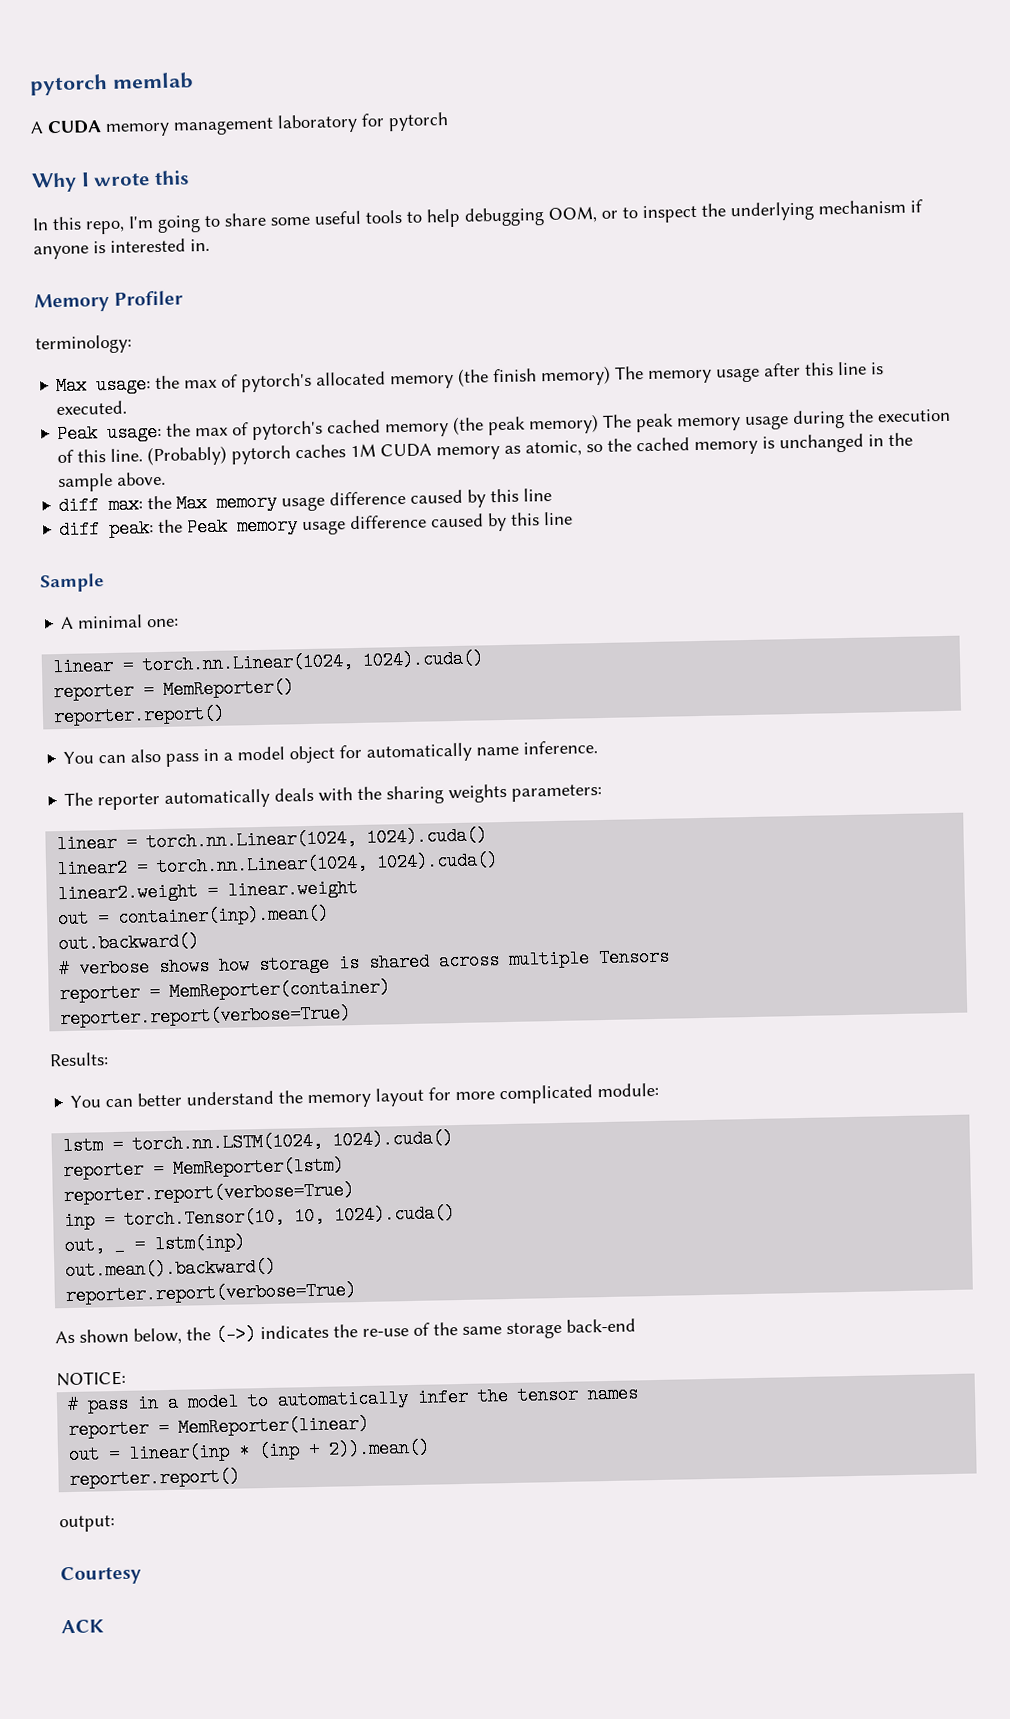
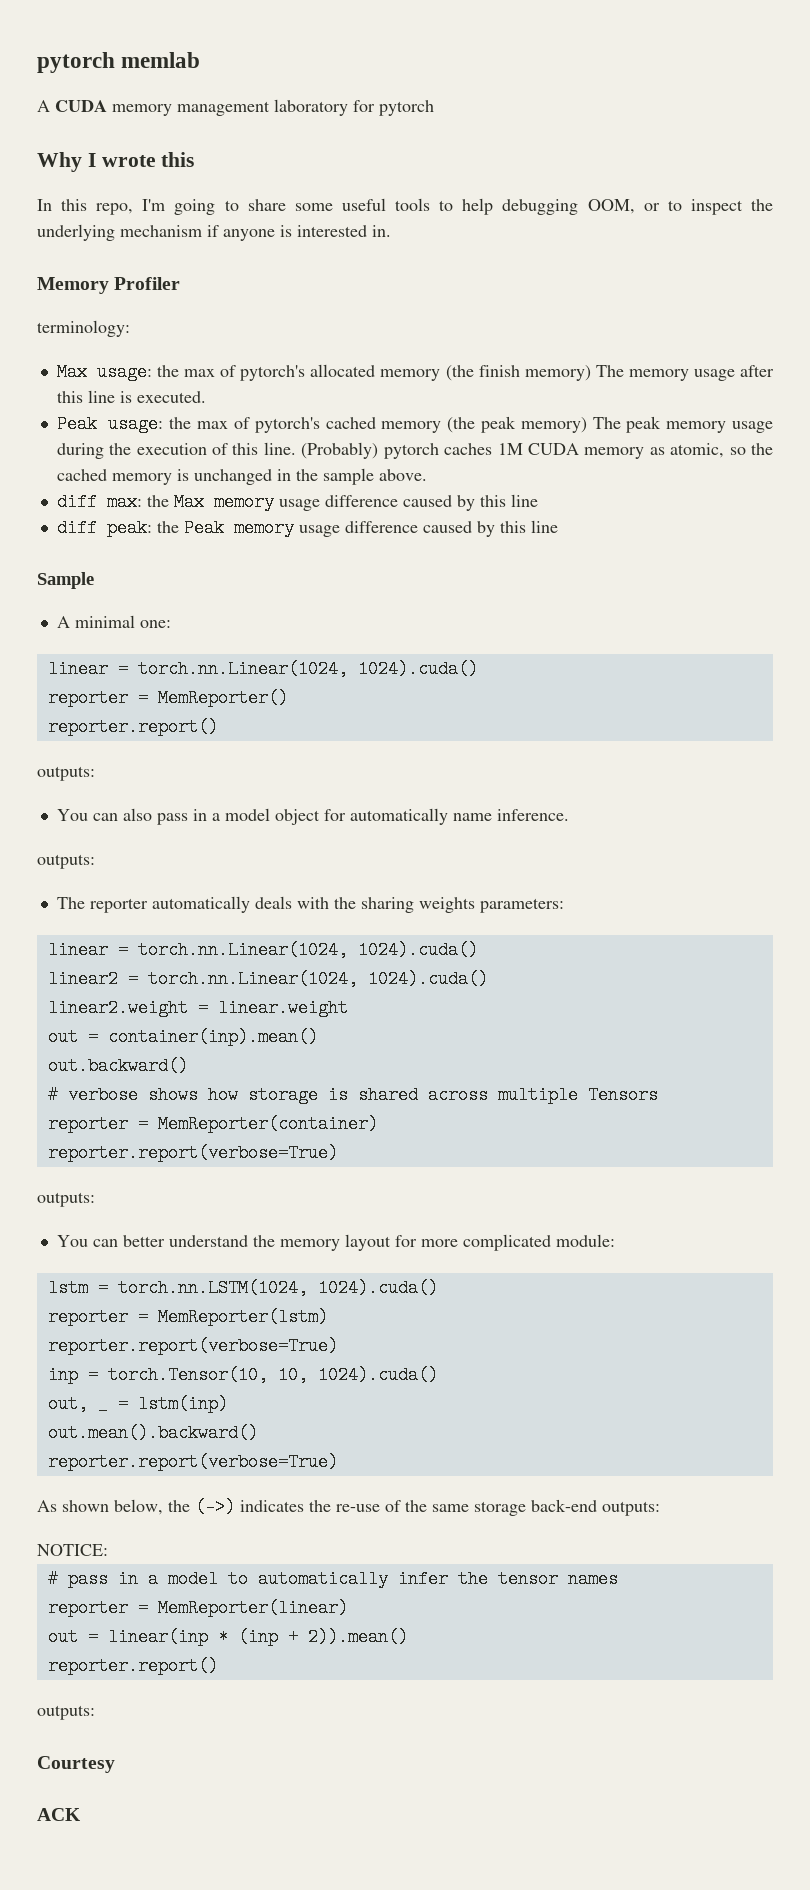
  reporter = MemReporter()
  reporter.report()
+ outputs:
  You can also pass in a model object for automatically name inference.
+ outputs:
  reporter = MemReporter(container)
  reporter.report(verbose=True)
- Results:
+ outputs:
- As shown below, the (->) indicates the re-use of the same storage back-end
+ As shown below, the (->) indicates the re-use of the same storage back-end outputs:
  out = linear(inp * (inp + 2)).mean()
  reporter.report()
- output:
+ outputs:

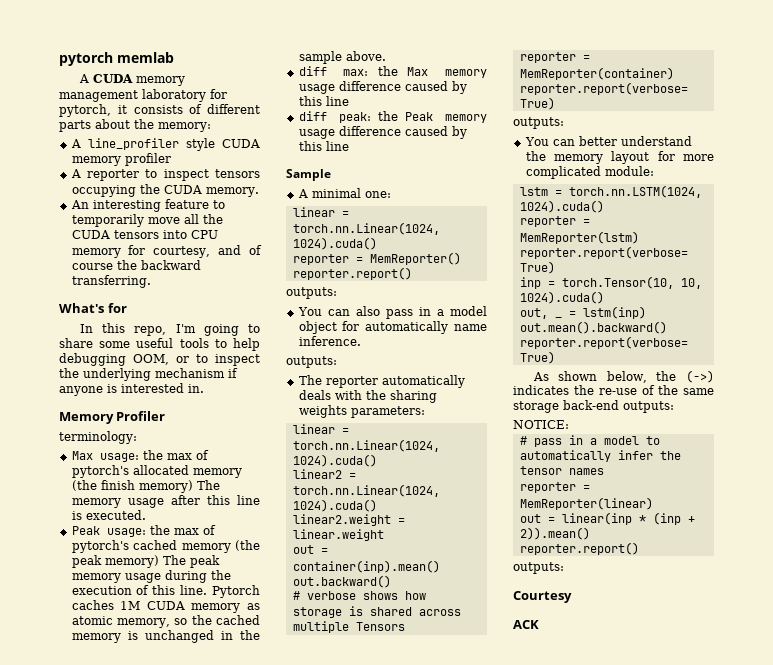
- A CUDA memory management laboratory for pytorch
- Why I wrote this
+ A CUDA memory management laboratory for pytorch, it consists of different parts about the memory:
+ A line_profiler style CUDA memory profiler
+ A reporter to inspect tensors occupying the CUDA memory.
+ An interesting feature to temporarily move all the CUDA tensors into CPU memory for courtesy, and of course the backward transferring.
+ What's for
- (Probably) pytorch caches 1M CUDA memory as atomic, so the cached memory is unchanged in the sample above.
+ Pytorch caches 1M CUDA memory as atomic memory, so the cached memory is unchanged in the sample above.

